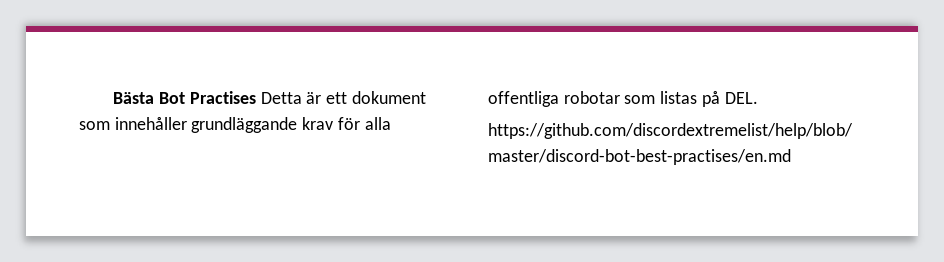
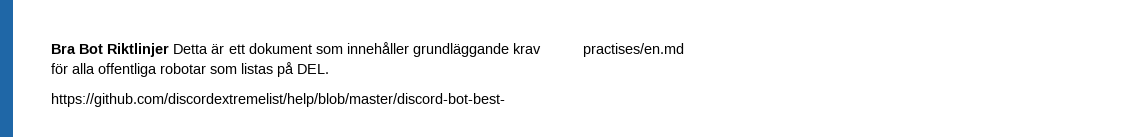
- Bästa Bot Practises Detta är ett dokument som innehåller grundläggande krav för alla offentliga robotar som listas på DEL.
+ Bra Bot Riktlinjer Detta är ett dokument som innehåller grundläggande krav för alla offentliga robotar som listas på DEL.

